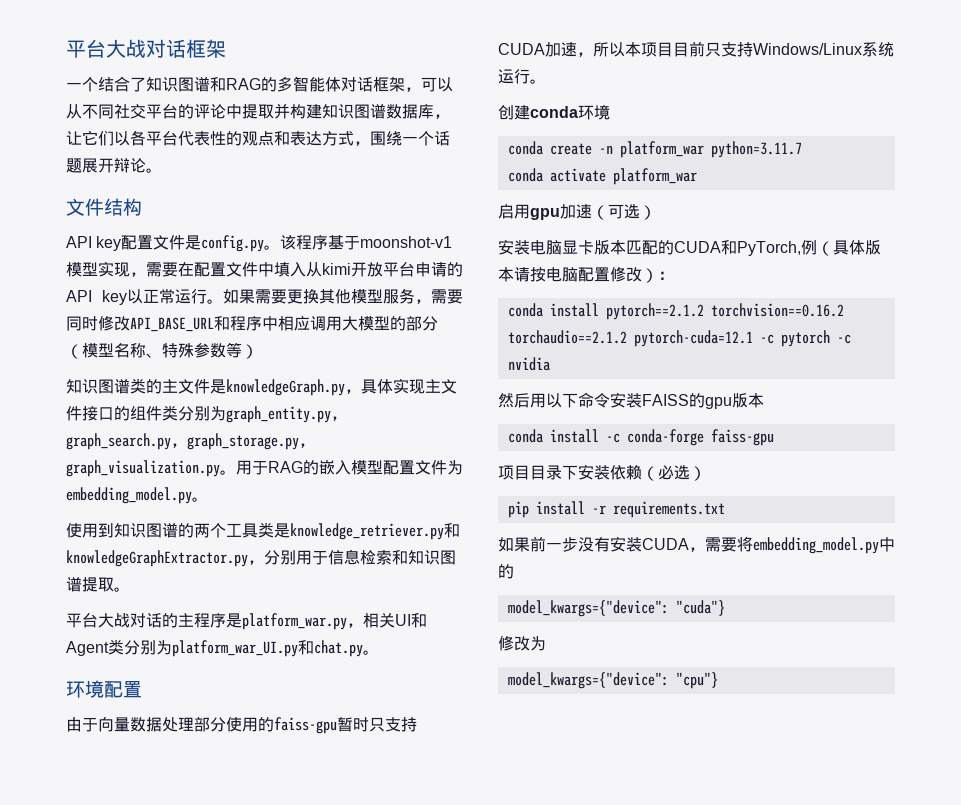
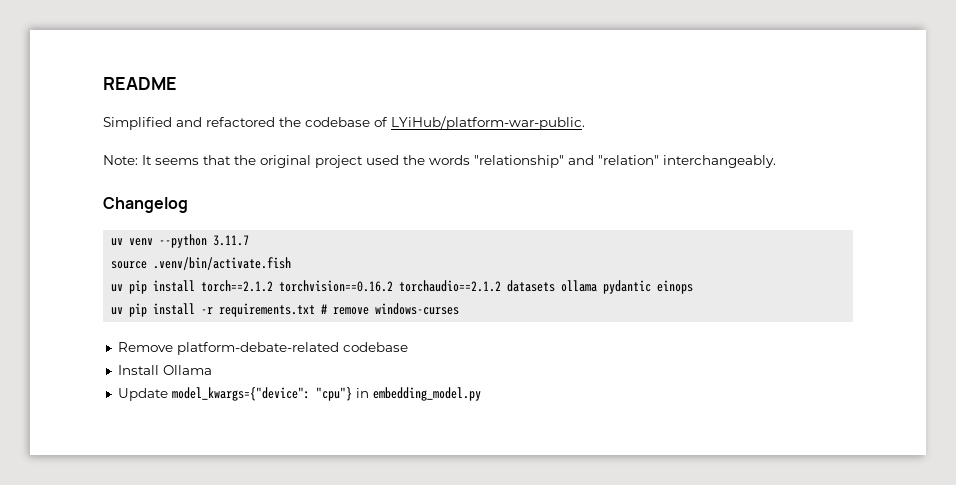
- 平台大战对话框架
- 一个结合了知识图谱和RAG的多智能体对话框架，可以从不同社交平台的评论中提取并构建知识图谱数据库，让它们以各平台代表性的观点和表达方式，围绕一个话题展开辩论。
- 文件结构
- API key配置文件是config.py。该程序基于moonshot-v1模型实现，需要在配置文件中填入从kimi开放平台申请的API key以正常运行。如果需要更换其他模型服务，需要同时修改API_BASE_URL和程序中相应调用大模型的部分（模型名称、特殊参数等）
- 知识图谱类的主文件是knowledgeGraph.py，具体实现主文件接口的组件类分别为graph_entity.py，graph_search.py，graph_storage.py，graph_visualization.py。用于RAG的嵌入模型配置文件为embedding_model.py。
- 使用到知识图谱的两个工具类是knowledge_retriever.py和knowledgeGraphExtractor.py，分别用于信息检索和知识图谱提取。
- 平台大战对话的主程序是platform_war.py，相关UI和Agent类分别为platform_war_UI.py和chat.py。
- 环境配置
- 由于向量数据处理部分使用的faiss-gpu暂时只支持CUDA加速，所以本项目目前只支持Windows/Linux系统运行。
- 创建conda环境
- conda create -n platform_war python=3.11.7
- conda activate platform_war
- 启用gpu加速（可选）
- 安装电脑显卡版本匹配的CUDA和PyTorch,例（具体版本请按电脑配置修改）：
- conda install pytorch==2.1.2 torchvision==0.16.2 torchaudio==2.1.2 pytorch-cuda=12.1 -c pytorch -c nvidia
- 然后用以下命令安装FAISS的gpu版本
- conda install -c conda-forge faiss-gpu
- 项目目录下安装依赖（必选）
- pip install -r requirements.txt
- 如果前一步没有安装CUDA，需要将embedding_model.py中的
- model_kwargs={"device": "cuda"}
- 修改为
- model_kwargs={"device": "cpu"}
+ README
+ Simplified and refactored the codebase of LYiHub/platform-war-public.
+ Note: It seems that the original project used the words "relationship" and "relation" interchangeably.
+ Changelog
+ uv venv --python 3.11.7
+ source .venv/bin/activate.fish
+ uv pip install torch==2.1.2 torchvision==0.16.2 torchaudio==2.1.2 datasets ollama pydantic einops
+ uv pip install -r requirements.txt # remove windows-curses
+ Remove platform-debate-related codebase
+ Install Ollama
+ Update model_kwargs={"device": "cpu"} in embedding_model.py

